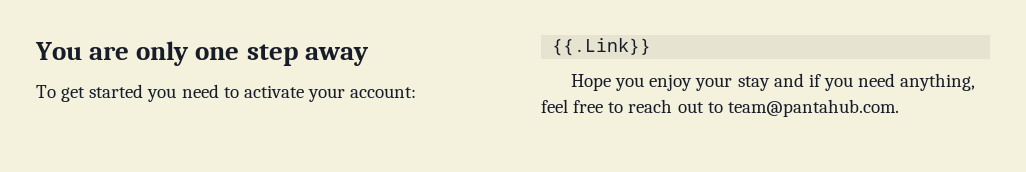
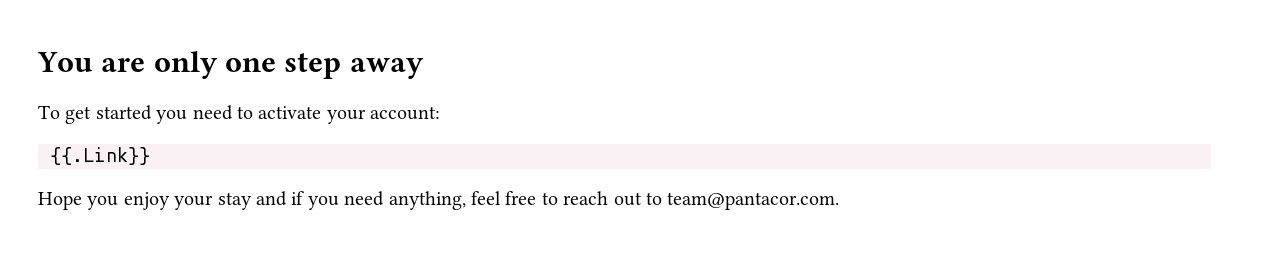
- Hope you enjoy your stay and if you need anything, feel free to reach out to team@pantahub.com.
+ Hope you enjoy your stay and if you need anything, feel free to reach out to team@pantacor.com.

